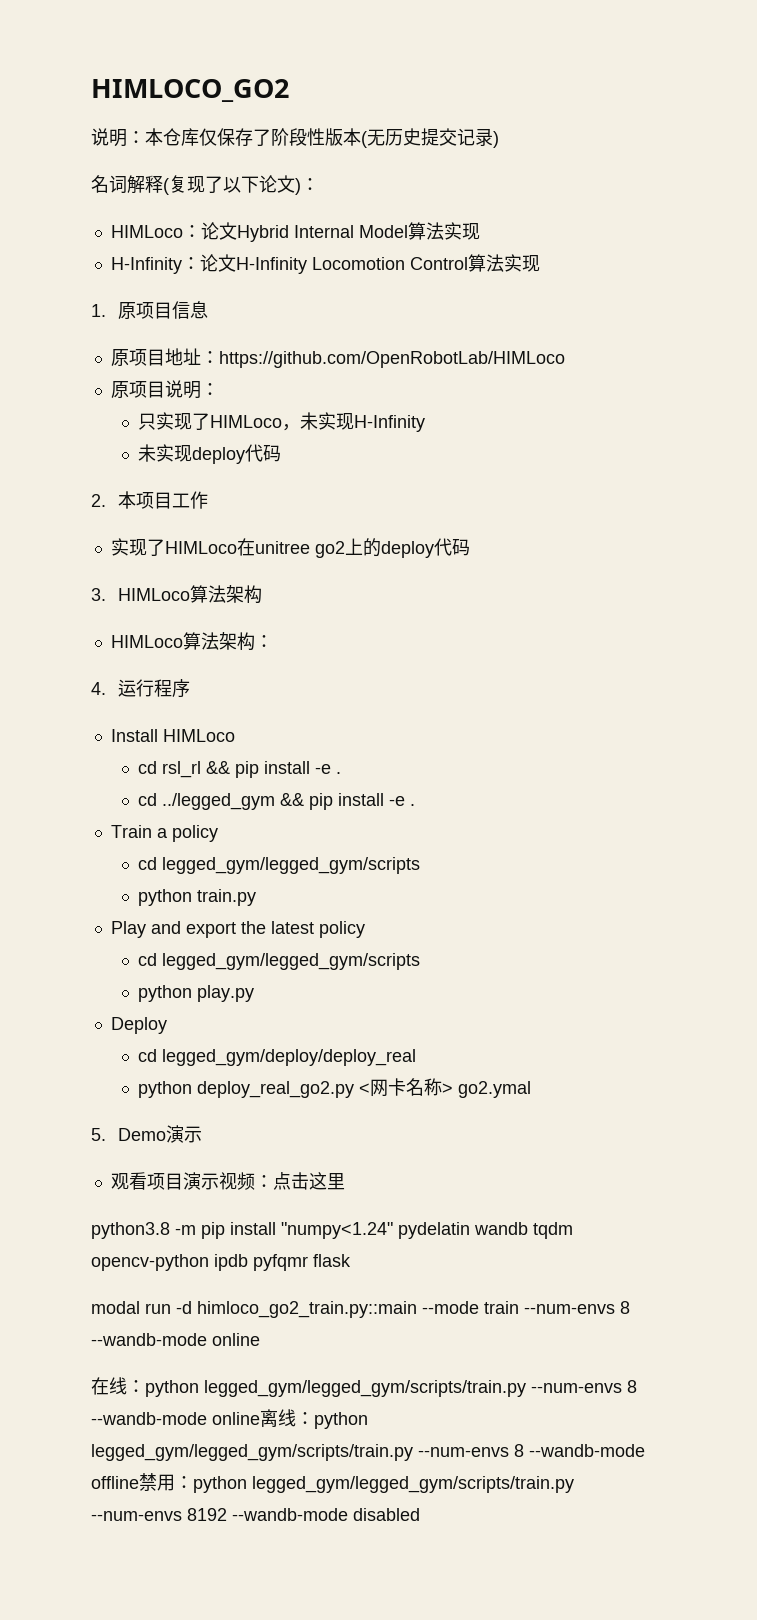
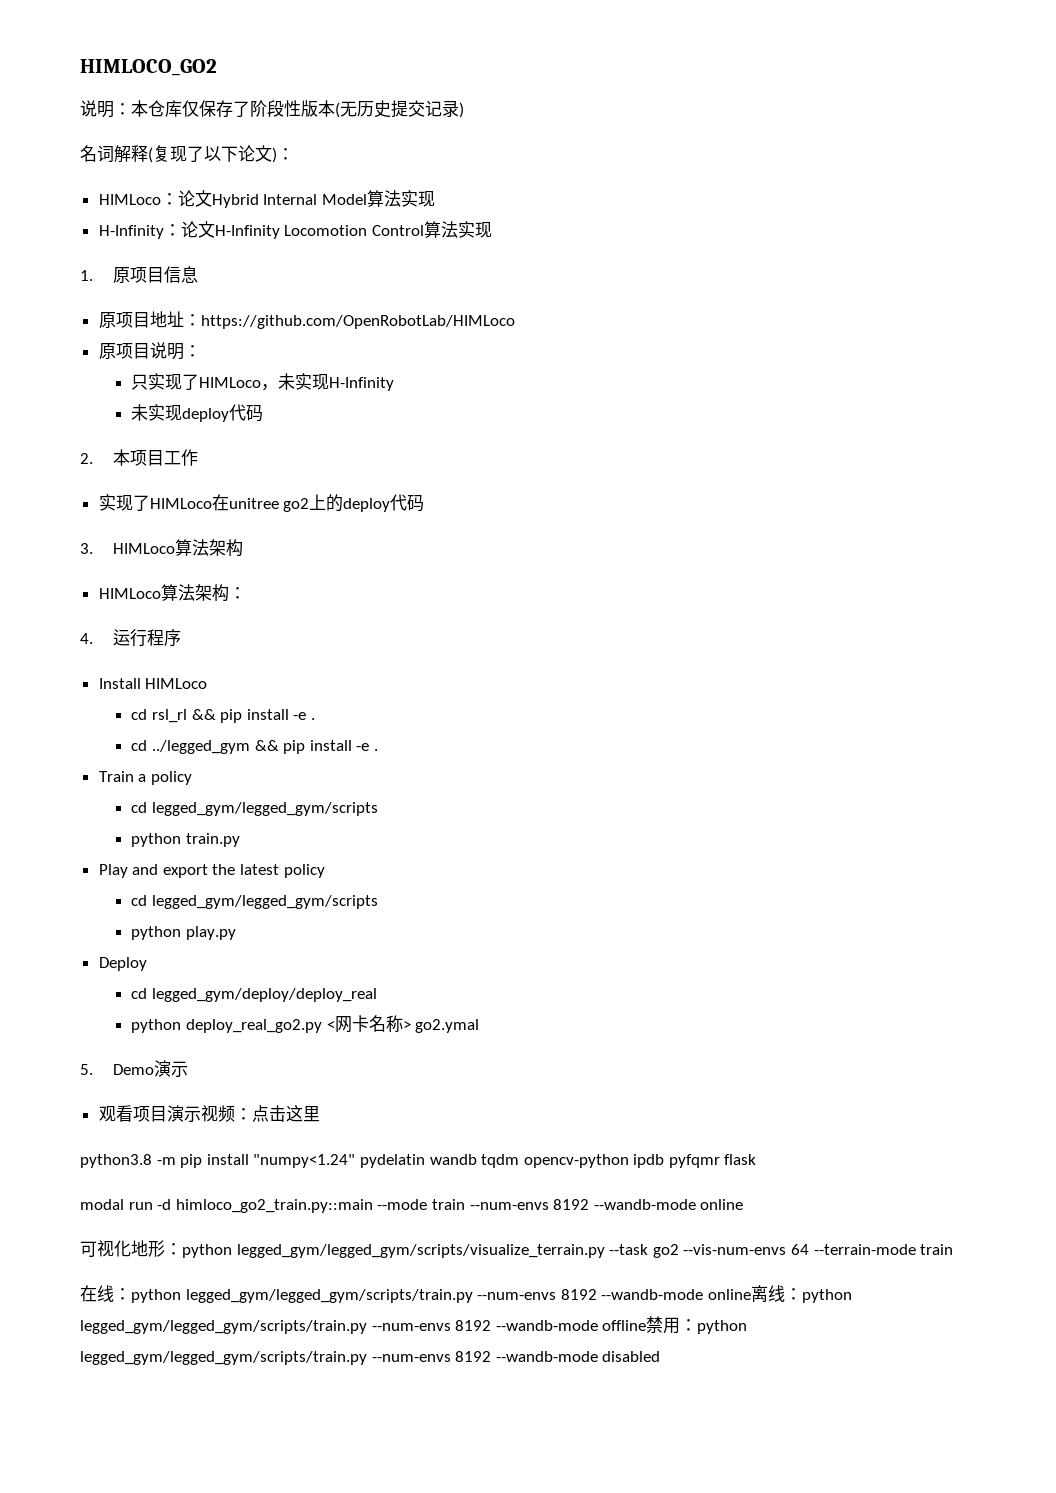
- modal run -d himloco_go2_train.py::main --mode train --num-envs 8 --wandb-mode online
+ modal run -d himloco_go2_train.py::main --mode train --num-envs 8192 --wandb-mode online
+ 可视化地形：python legged_gym/legged_gym/scripts/visualize_terrain.py --task go2 --vis-num-envs 64 --terrain-mode train
- 在线：python legged_gym/legged_gym/scripts/train.py --num-envs 8 --wandb-mode online离线：python legged_gym/legged_gym/scripts/train.py --num-envs 8 --wandb-mode offline禁用：python legged_gym/legged_gym/scripts/train.py --num-envs 8192 --wandb-mode disabled
+ 在线：python legged_gym/legged_gym/scripts/train.py --num-envs 8192 --wandb-mode online离线：python legged_gym/legged_gym/scripts/train.py --num-envs 8192 --wandb-mode offline禁用：python legged_gym/legged_gym/scripts/train.py --num-envs 8192 --wandb-mode disabled

